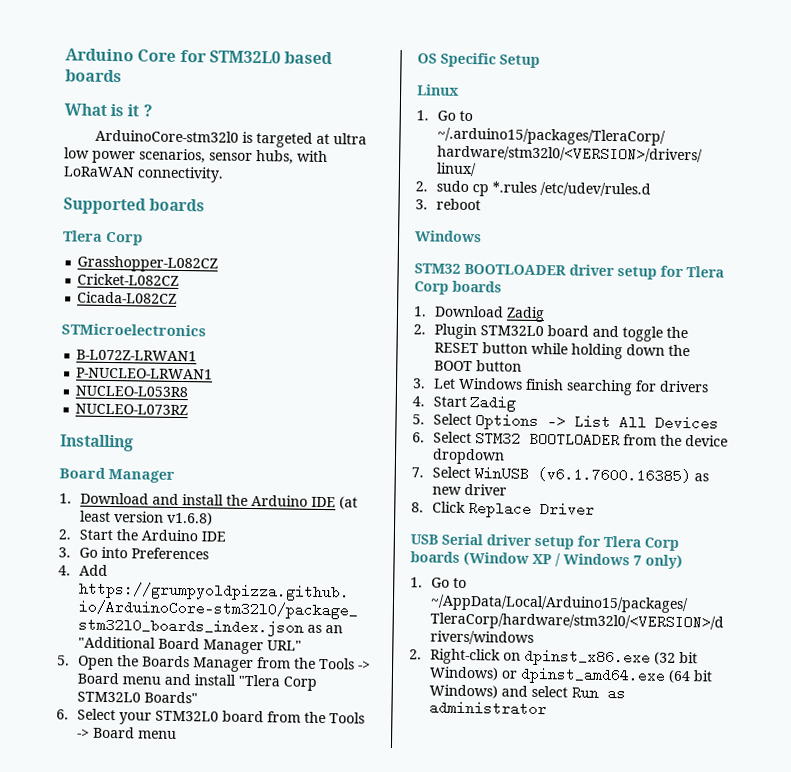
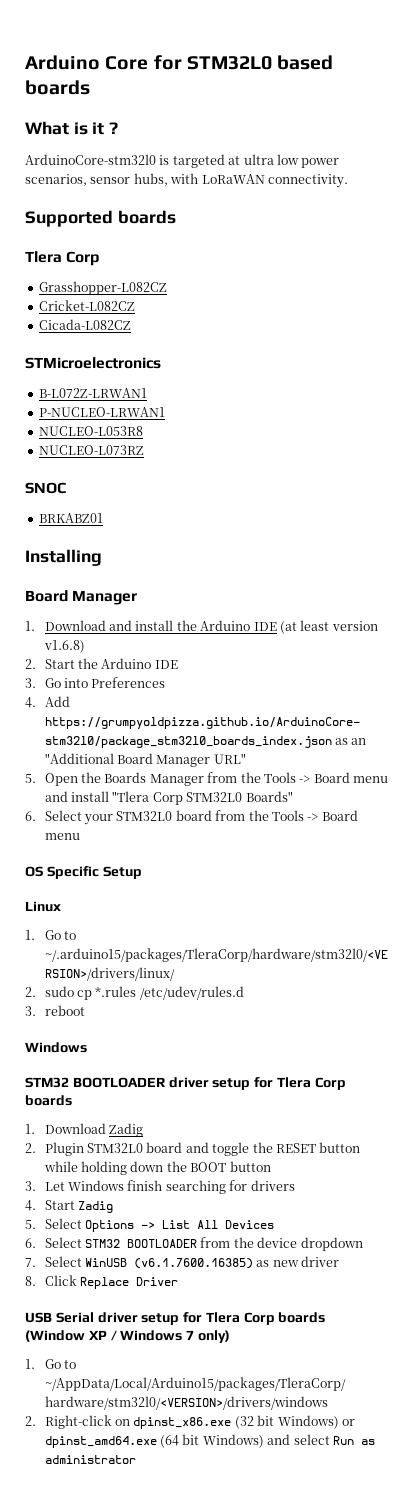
+ SNOC
+ BRKABZ01

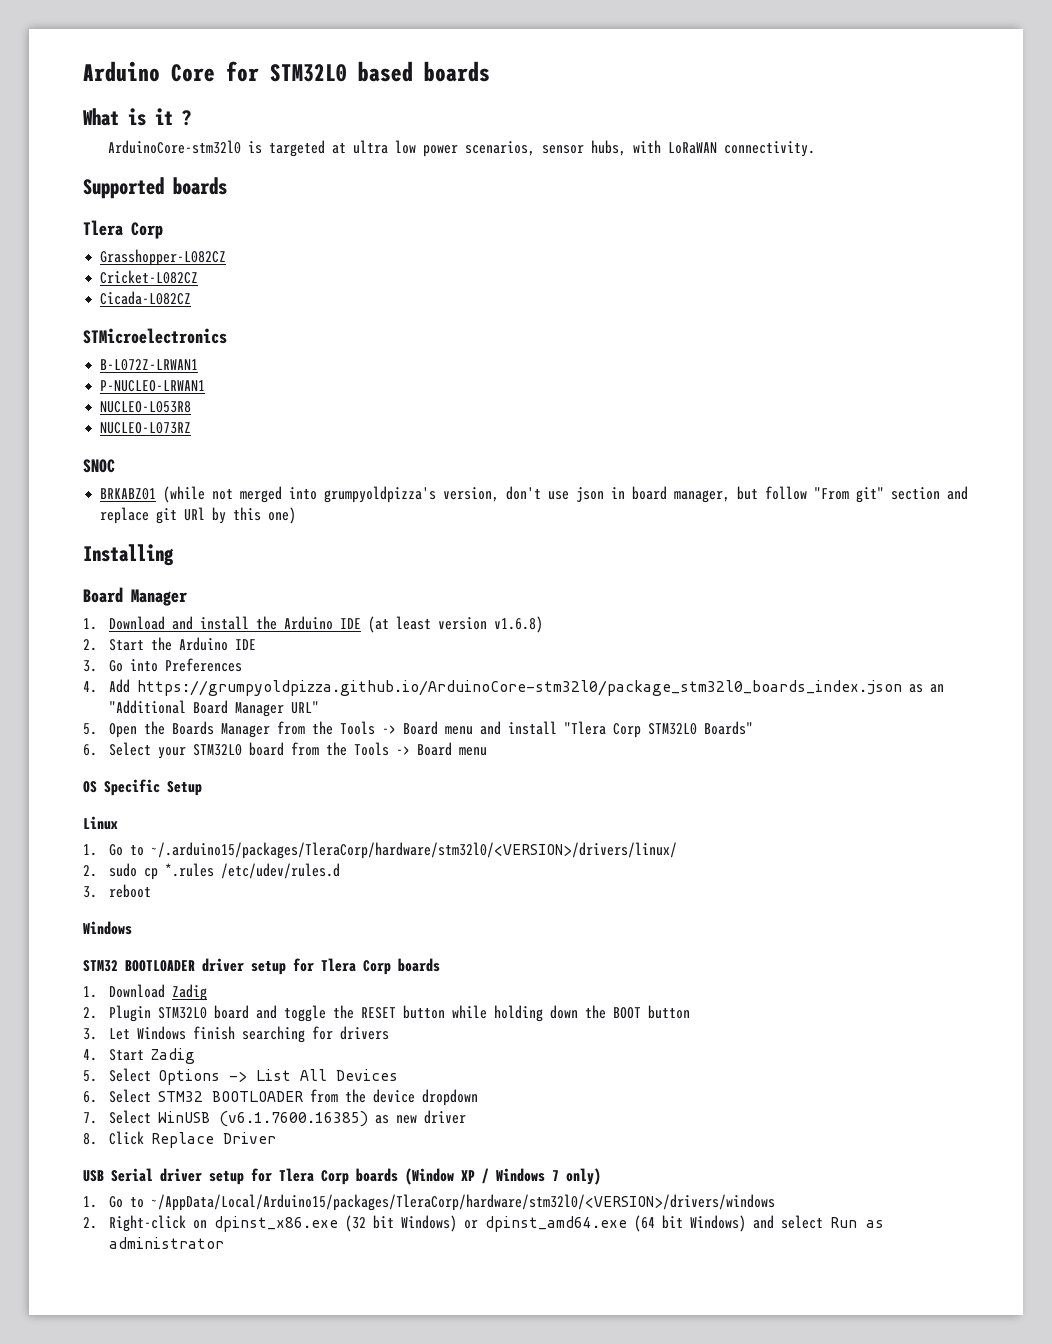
- BRKABZ01
+ BRKABZ01 (while not merged into grumpyoldpizza's version, don't use json in board manager, but follow "From git" section and replace git URl by this one)

